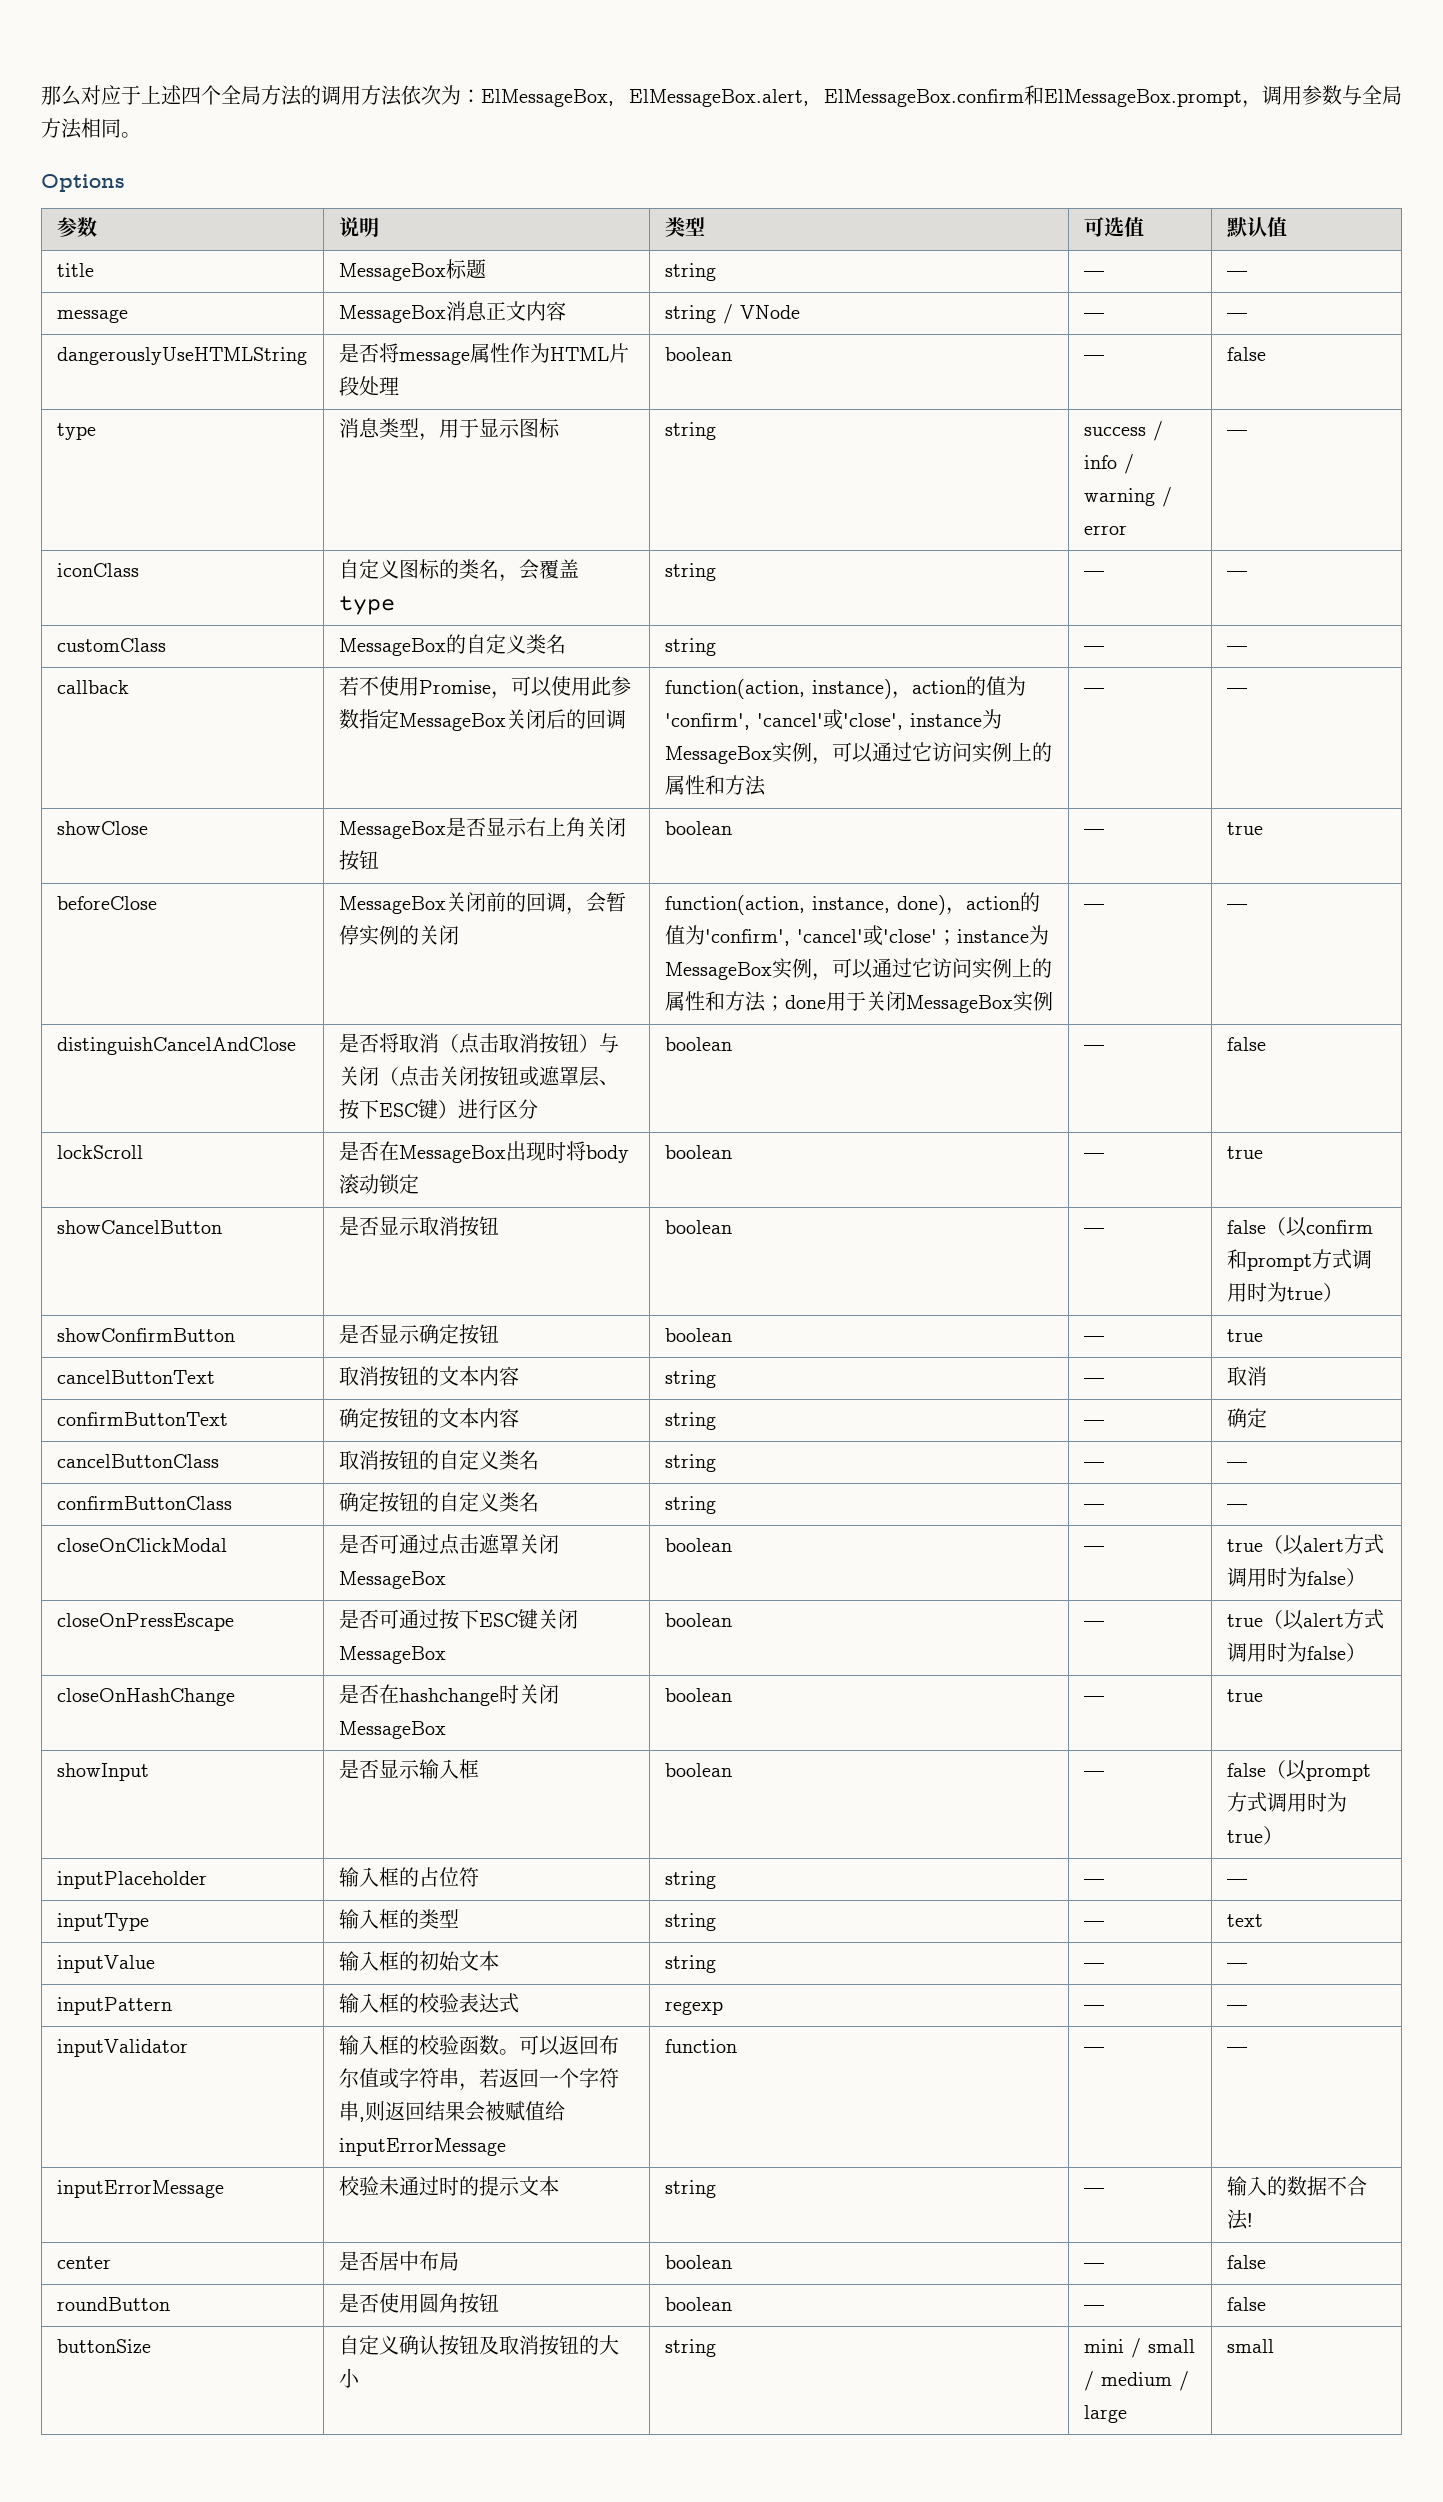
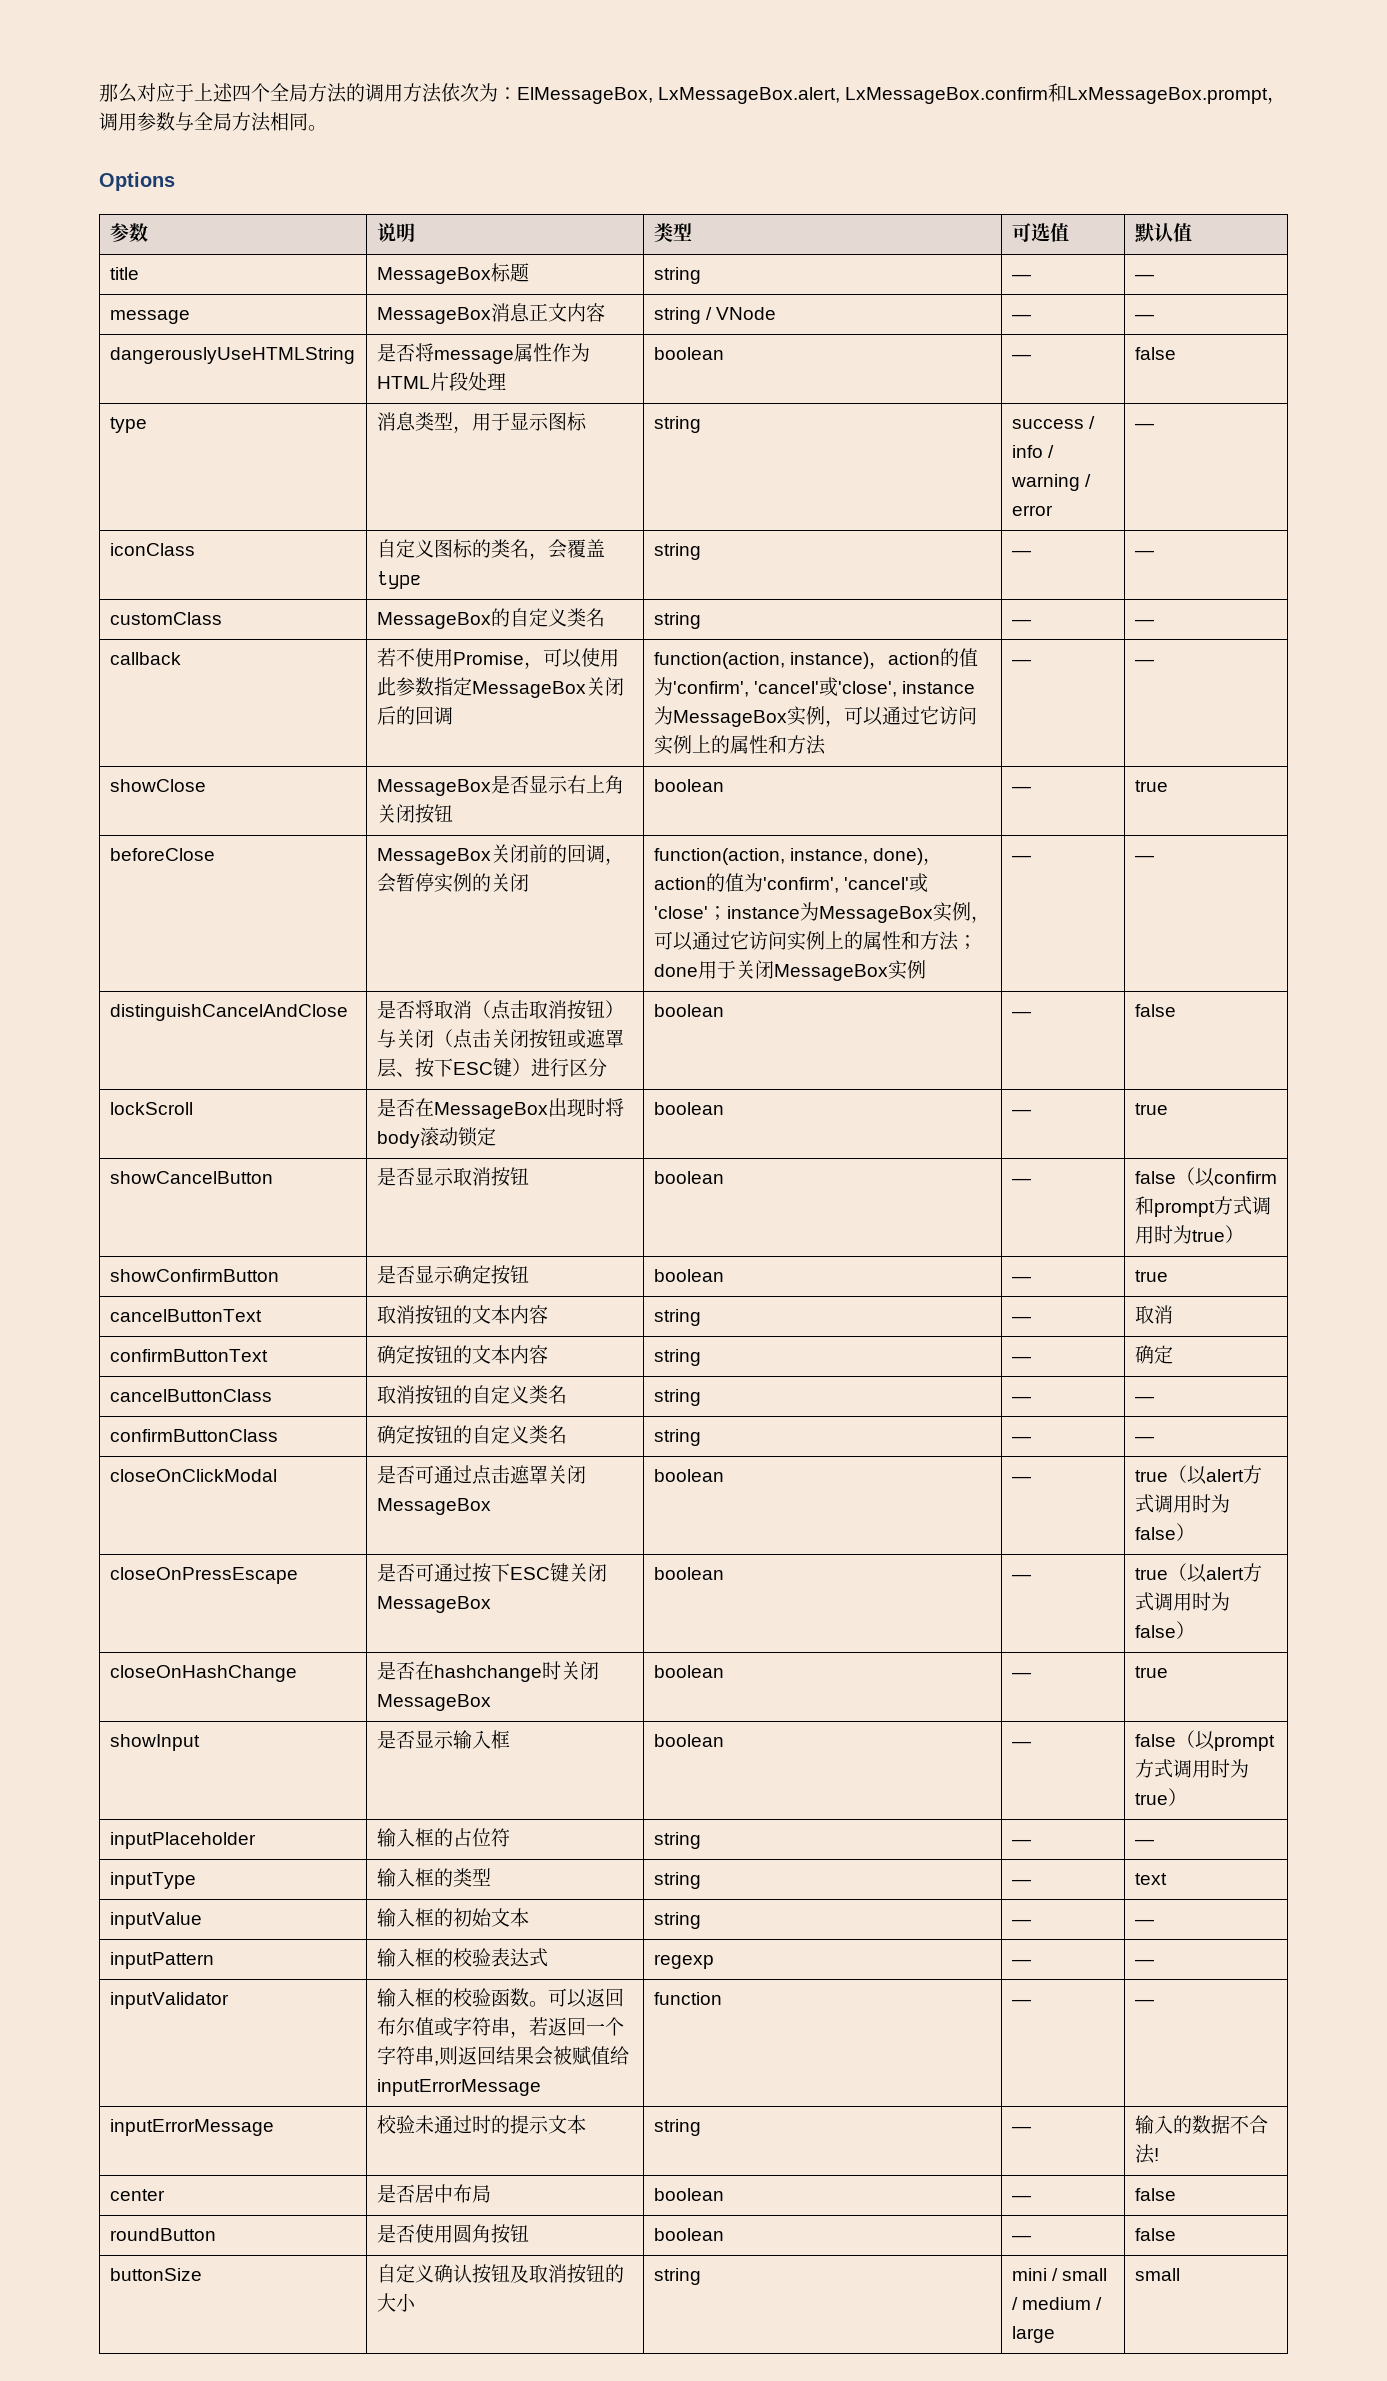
- 那么对应于上述四个全局方法的调用方法依次为：ElMessageBox, ElMessageBox.alert, ElMessageBox.confirm和ElMessageBox.prompt，调用参数与全局方法相同。
+ 那么对应于上述四个全局方法的调用方法依次为：ElMessageBox, LxMessageBox.alert, LxMessageBox.confirm和LxMessageBox.prompt，调用参数与全局方法相同。

